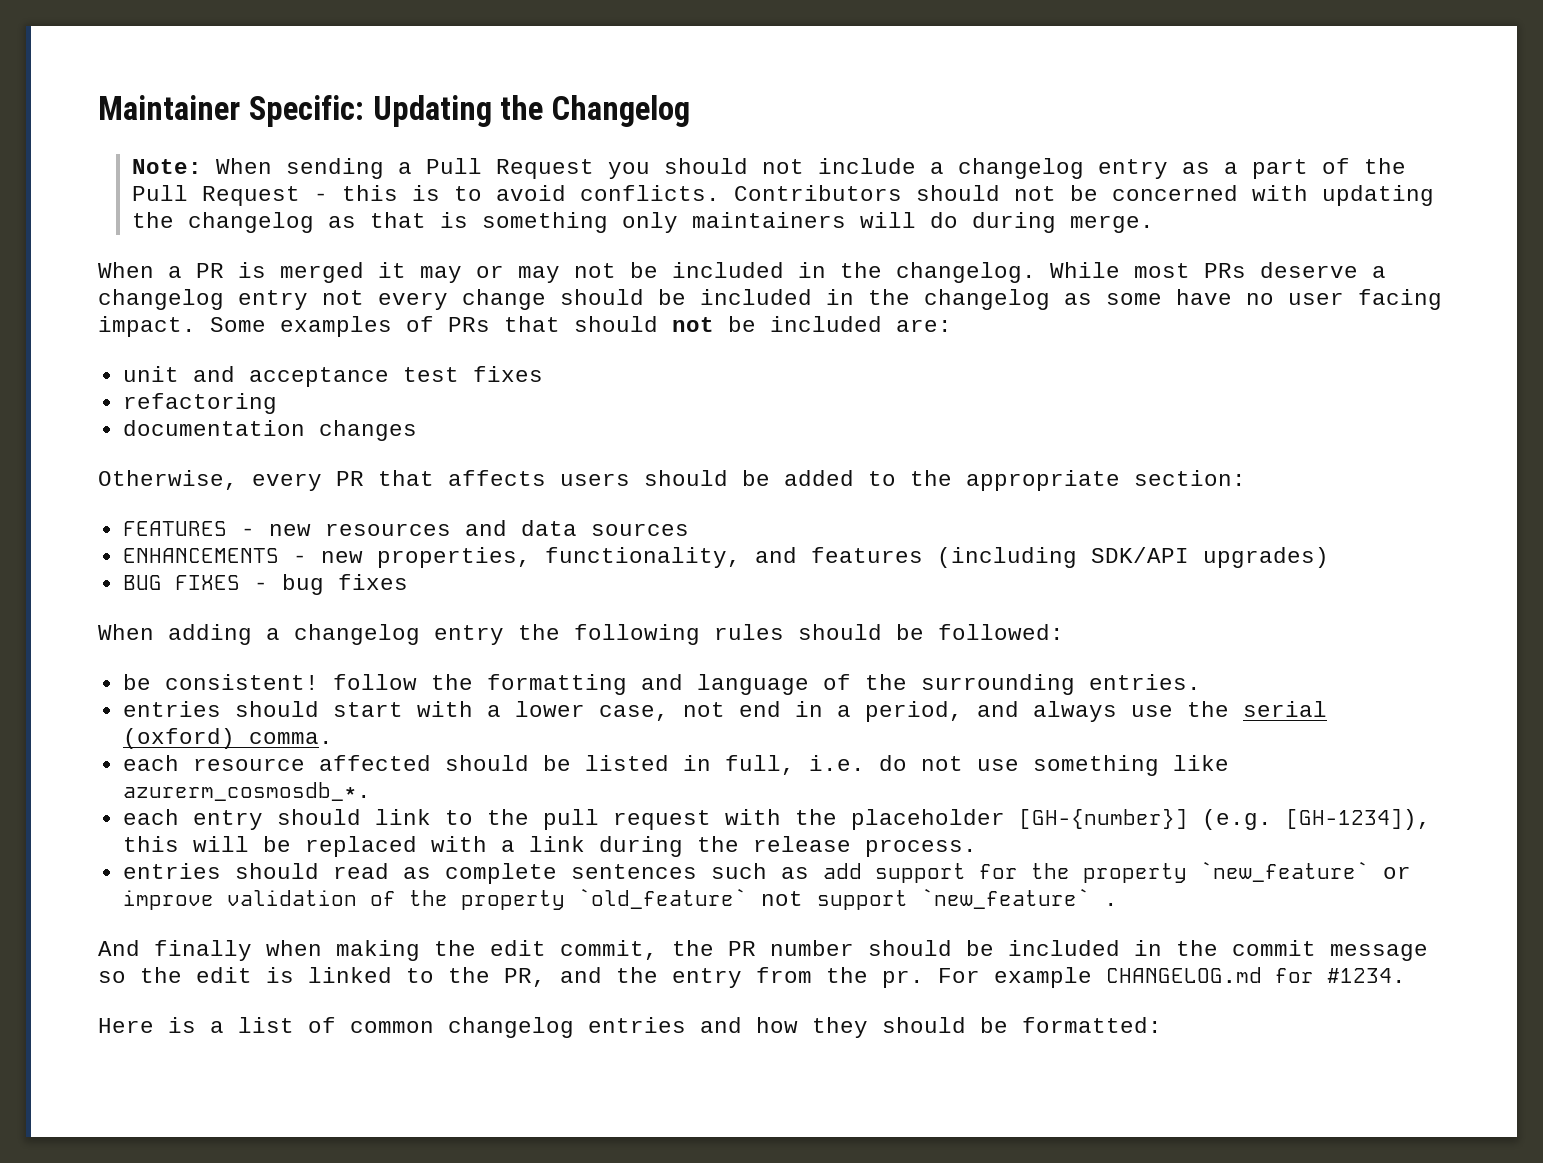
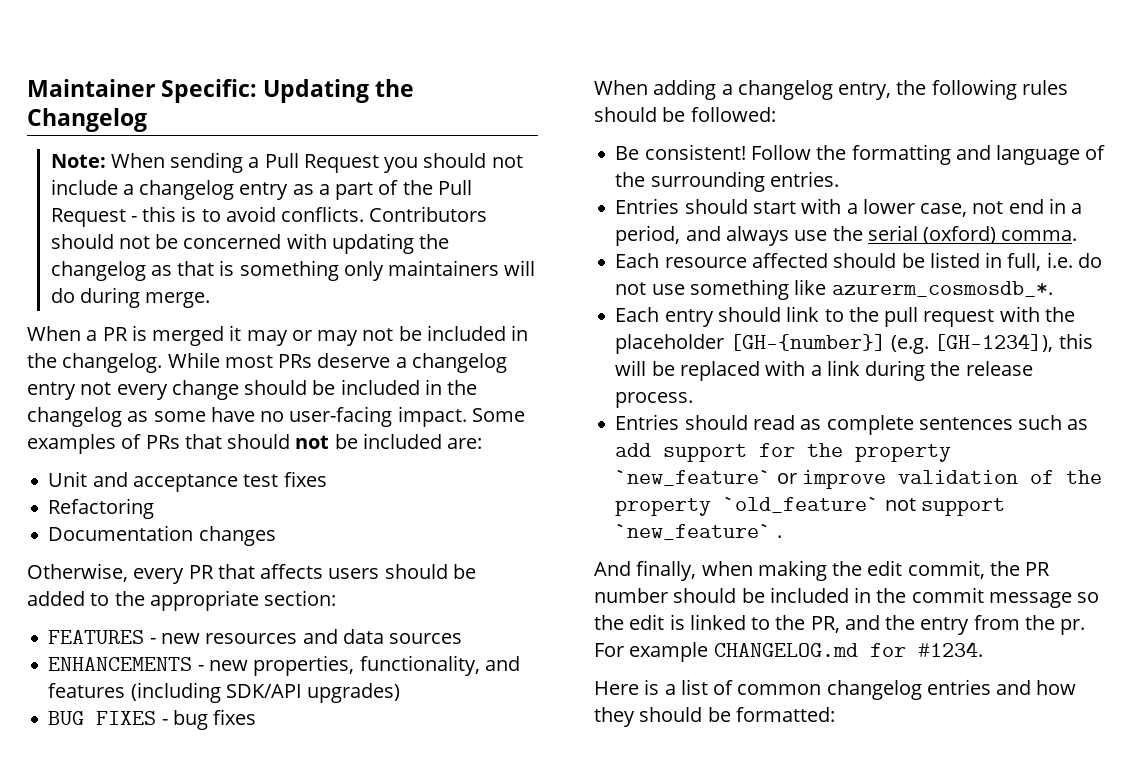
- While most PRs deserve a changelog entry not every change should be included in the changelog as some have no user facing impact.
+ While most PRs deserve a changelog entry not every change should be included in the changelog as some have no user-facing impact.
- unit and acceptance test fixes
+ Unit and acceptance test fixes
- refactoring
- documentation changes
+ Refactoring
+ Documentation changes
- When adding a changelog entry the following rules should be followed:
+ When adding a changelog entry, the following rules should be followed:
- be consistent! follow the formatting and language of the surrounding entries.
+ Be consistent! Follow the formatting and language of the surrounding entries.
- entries should start with a lower case, not end in a period, and always use the serial (oxford) comma.
+ Entries should start with a lower case, not end in a period, and always use the serial (oxford) comma.
- each resource affected should be listed in full, i.e. do not use something like azurerm_cosmosdb_*.
+ Each resource affected should be listed in full, i.e. do not use something like azurerm_cosmosdb_*.
- each entry should link to the pull request with the placeholder [GH-{number}] (e.g. [GH-1234]), this will be replaced with a link during the release process.
+ Each entry should link to the pull request with the placeholder [GH-{number}] (e.g. [GH-1234]), this will be replaced with a link during the release process.
- entries should read as complete sentences such as add support for the property `new_feature` or improve validation of the property `old_feature` not support `new_feature` .
+ Entries should read as complete sentences such as add support for the property `new_feature` or improve validation of the property `old_feature` not support `new_feature` .
- And finally when making the edit commit, the PR number should be included in the commit message so the edit is linked to the PR, and the entry from the pr.
+ And finally, when making the edit commit, the PR number should be included in the commit message so the edit is linked to the PR, and the entry from the pr.

